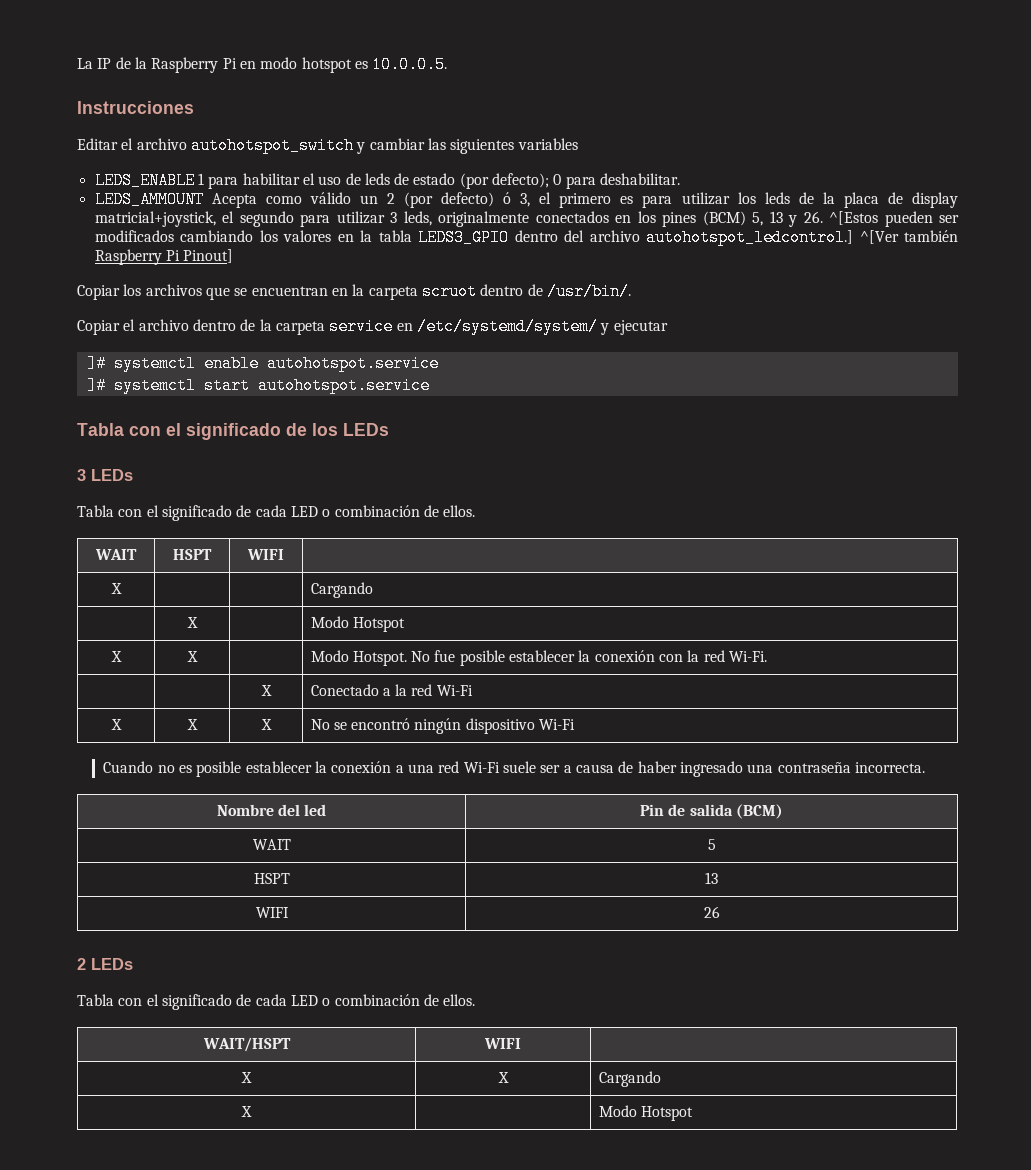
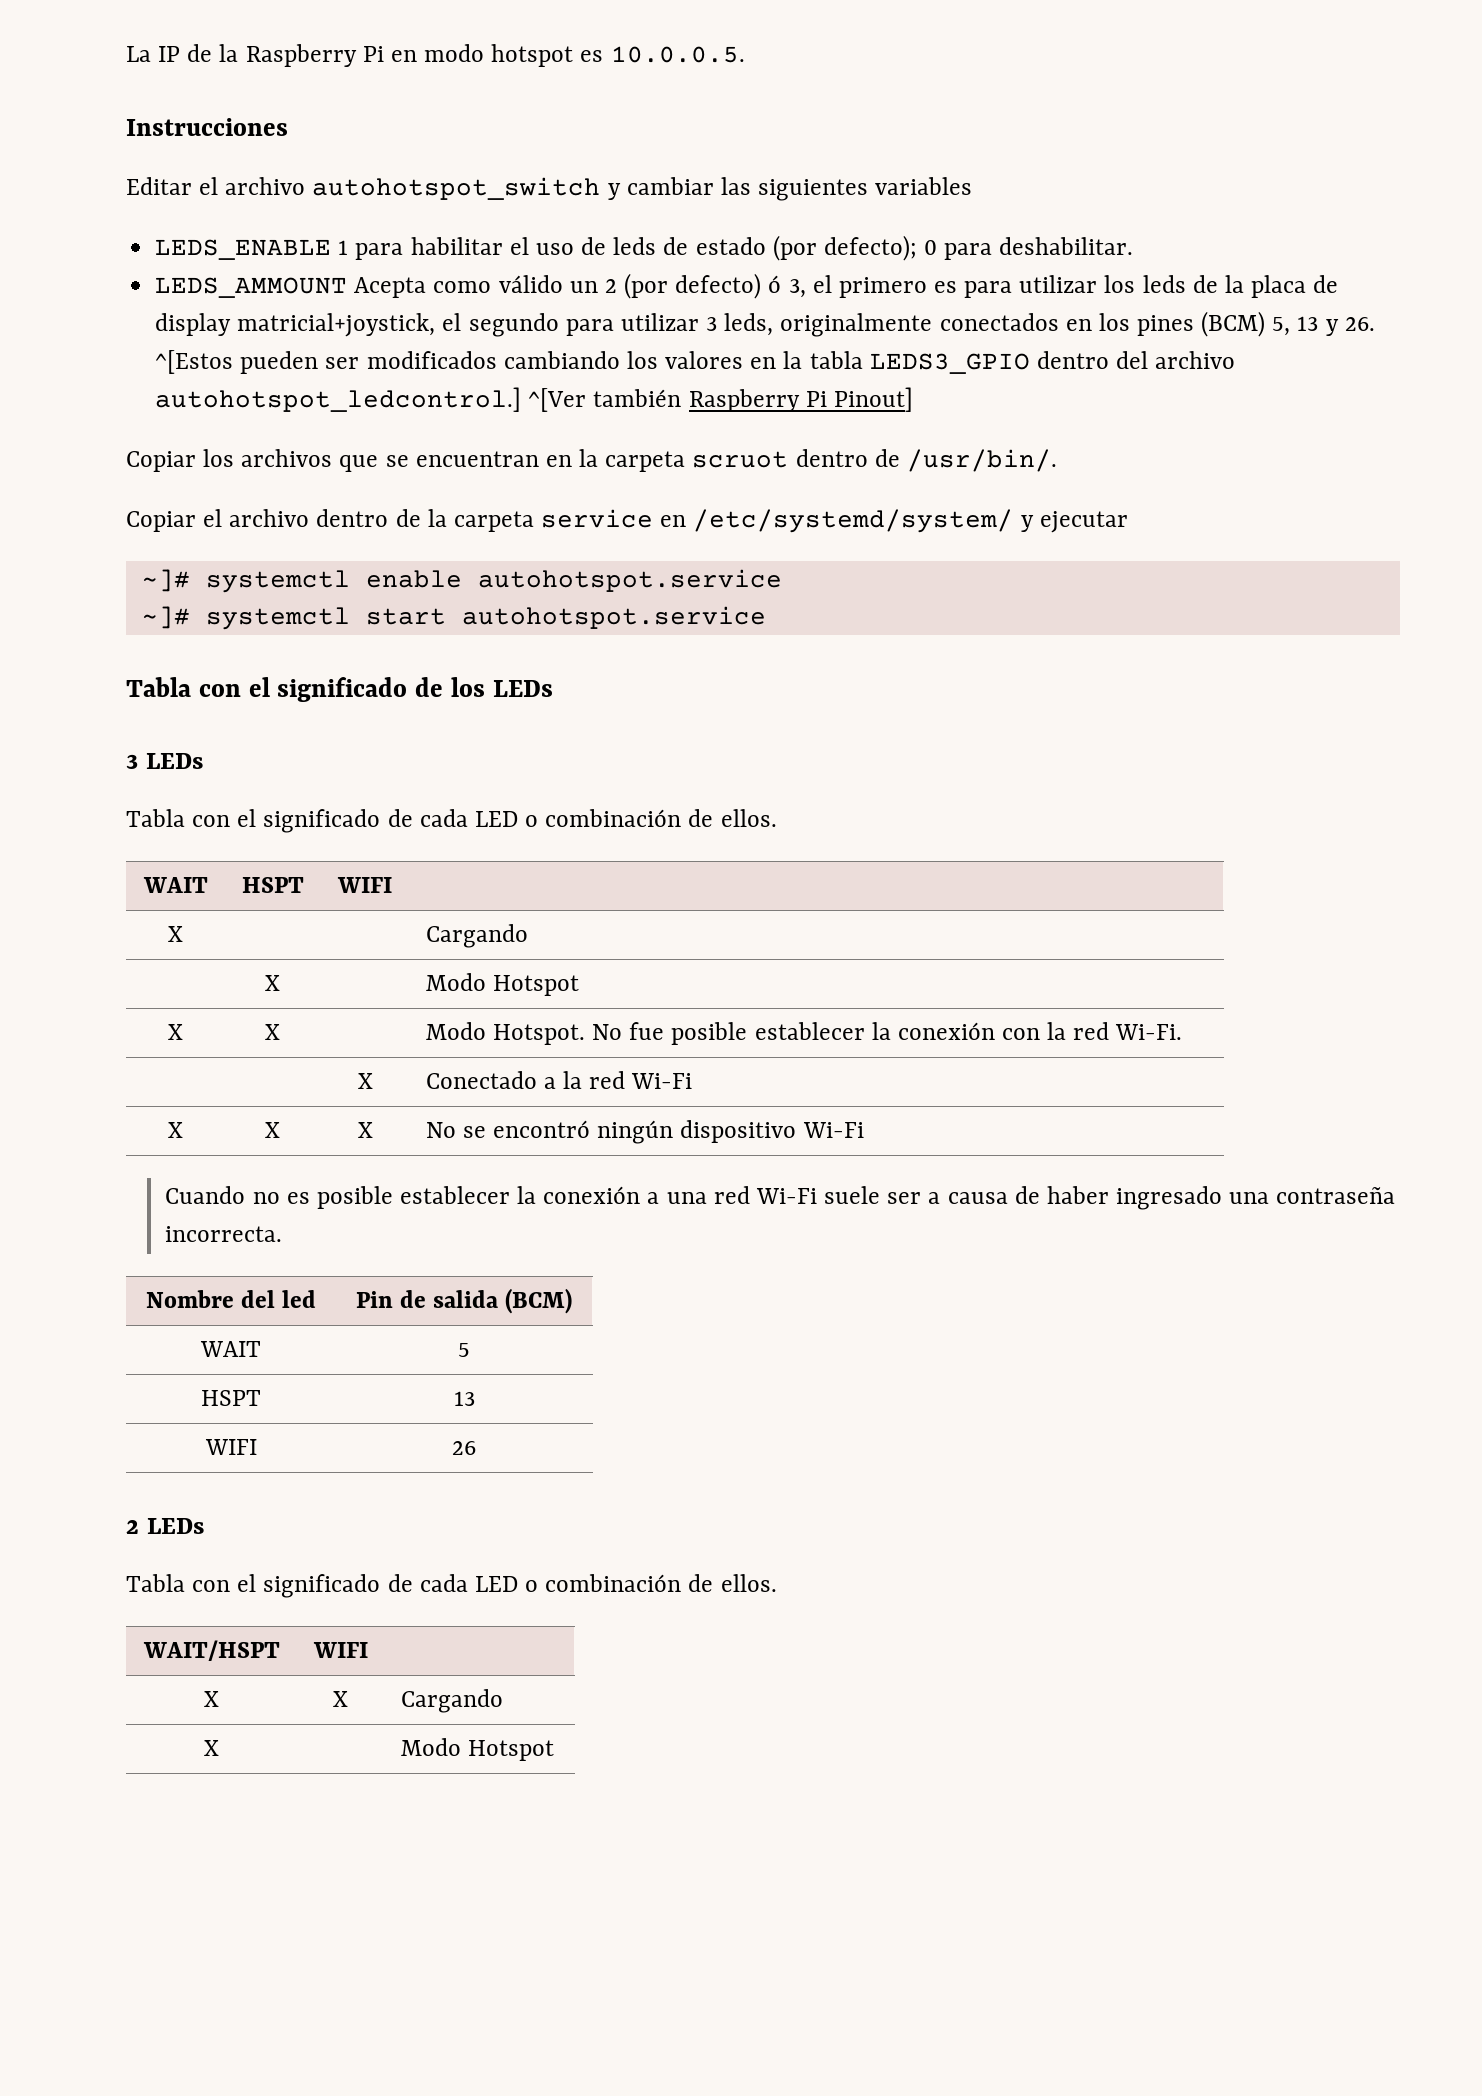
- ]# systemctl enable autohotspot.service
+ ~]# systemctl enable autohotspot.service
- ]# systemctl start autohotspot.service
+ ~]# systemctl start autohotspot.service

